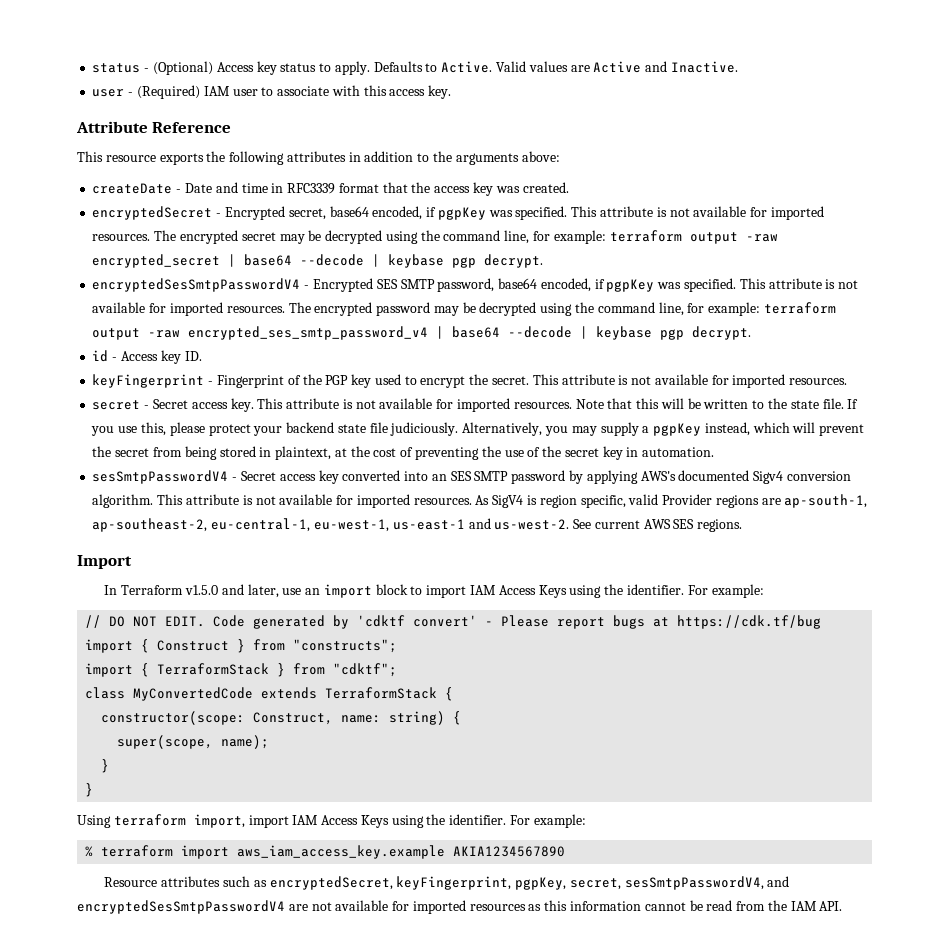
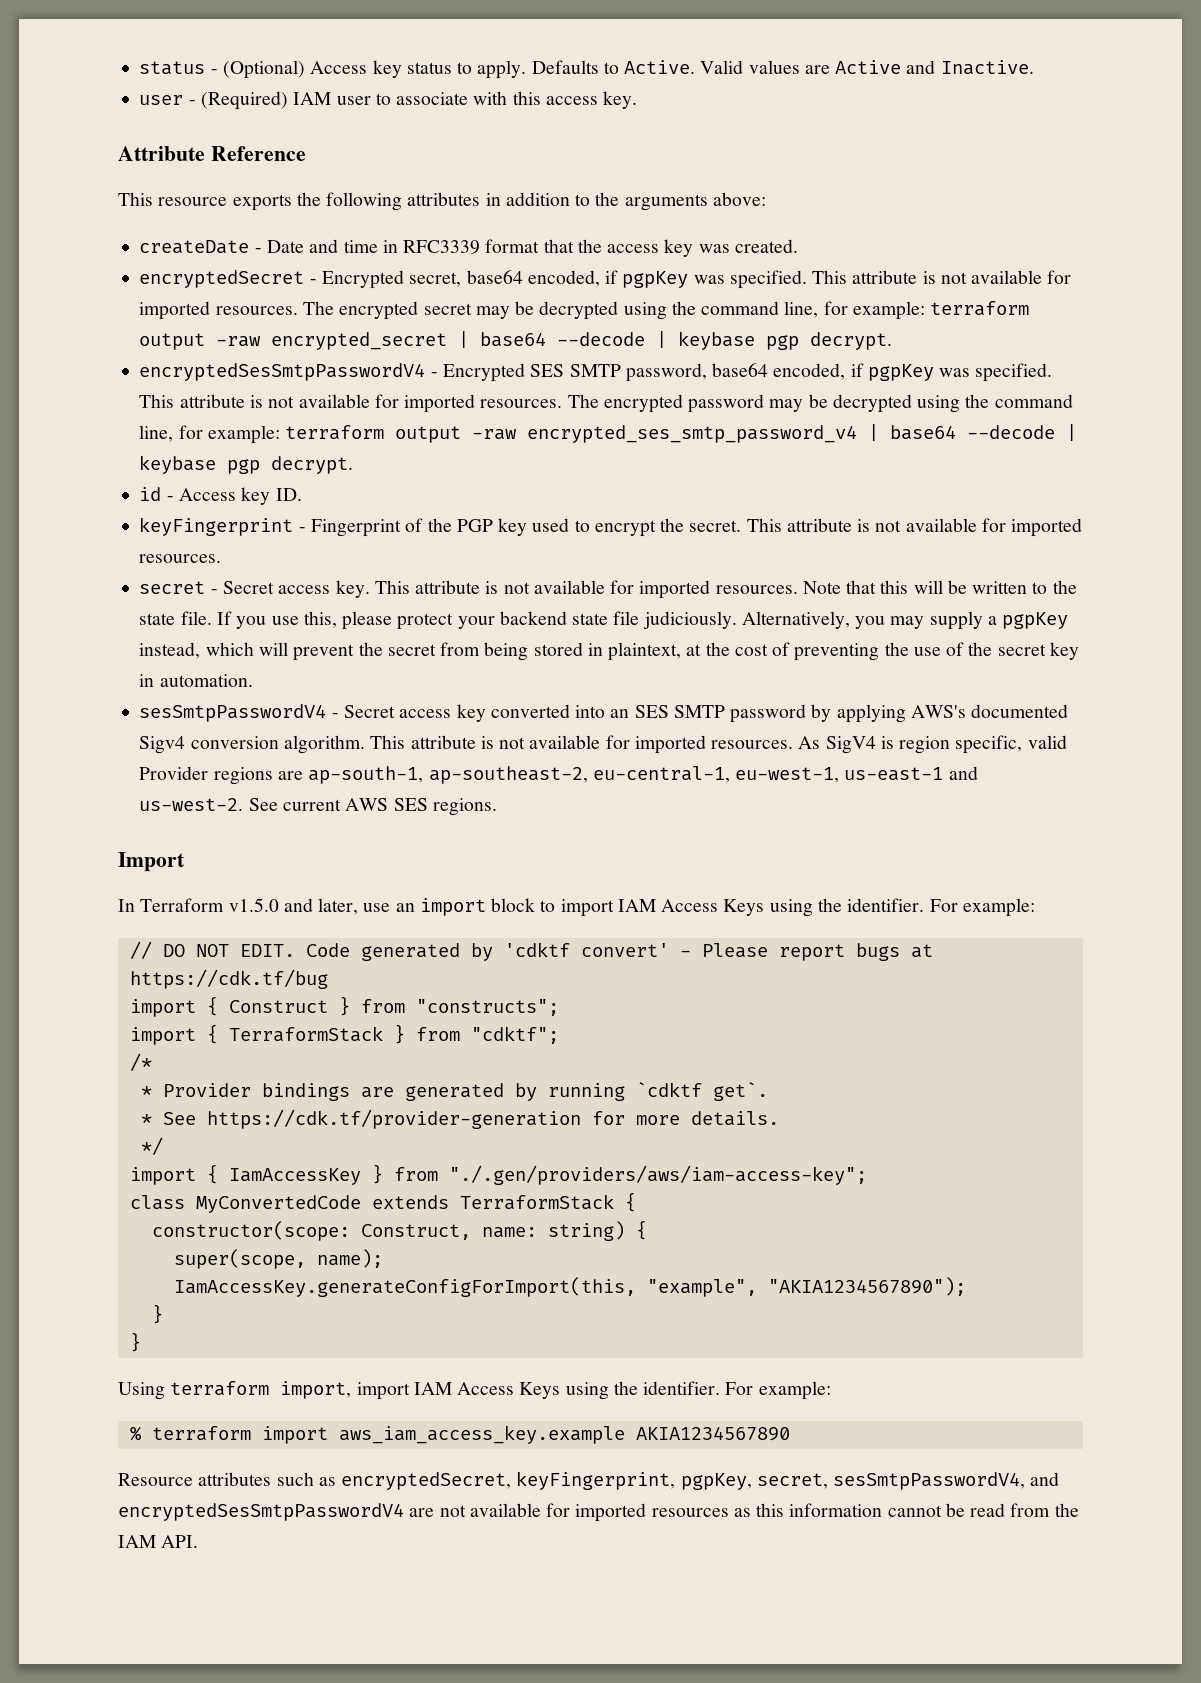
+ /*
+ * Provider bindings are generated by running `cdktf get`.
+ * See https://cdk.tf/provider-generation for more details.
+ */
+ import { IamAccessKey } from "./.gen/providers/aws/iam-access-key";
+ IamAccessKey.generateConfigForImport(this, "example", "AKIA1234567890");

